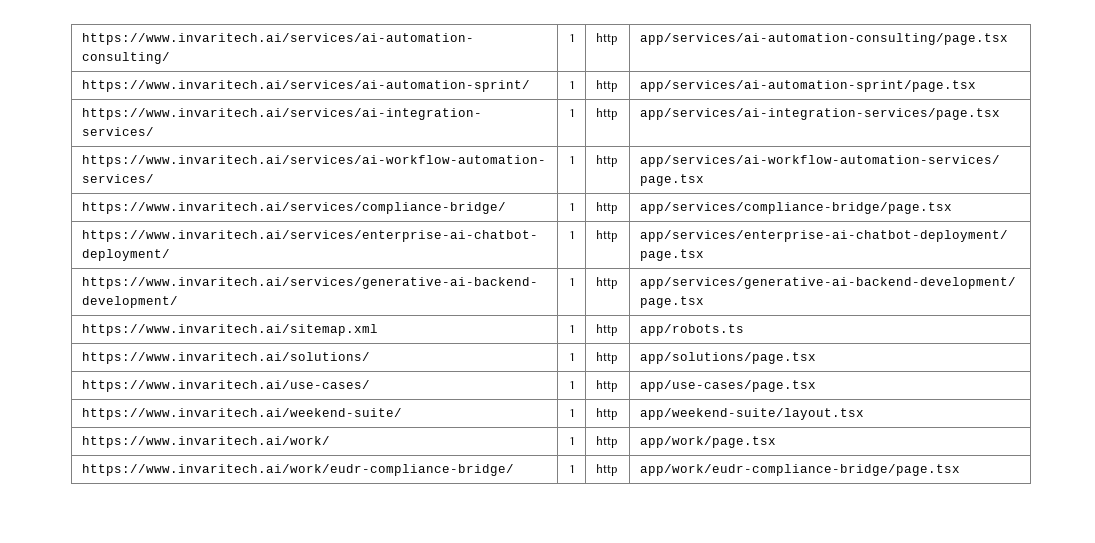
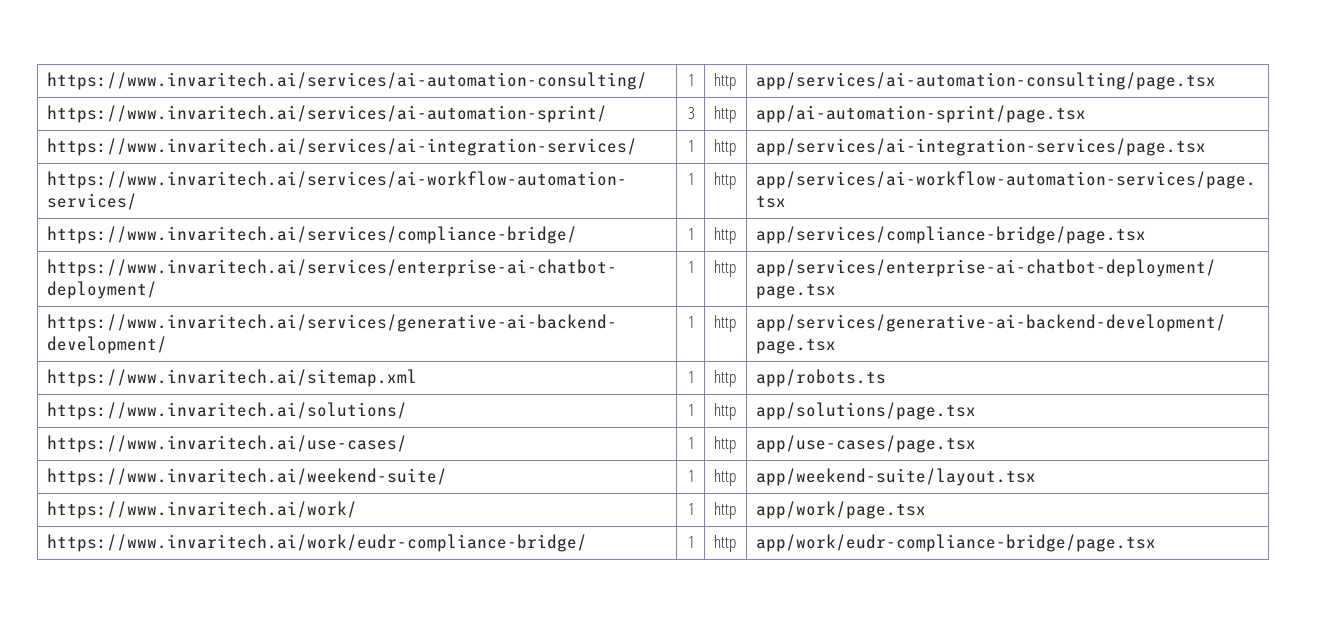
- https://www.invaritech.ai/services/ai-automation-sprint/ | 1 | http | app/services/ai-automation-sprint/page.tsx
+ https://www.invaritech.ai/services/ai-automation-sprint/ | 3 | http | app/ai-automation-sprint/page.tsx

